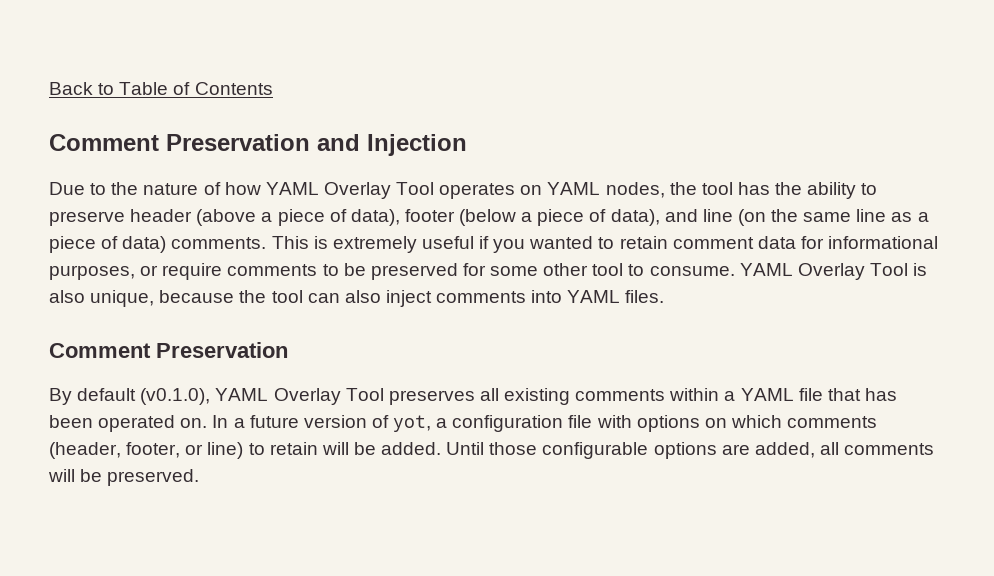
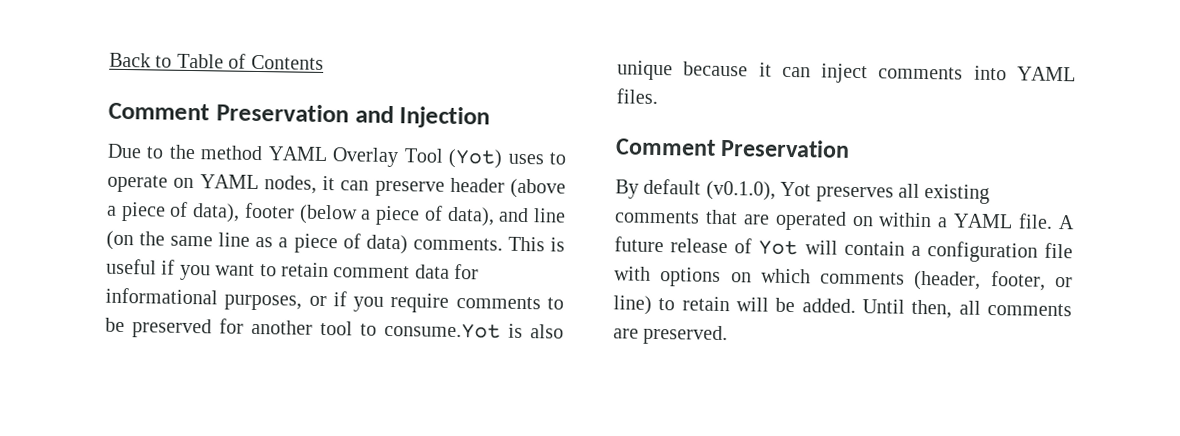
- Due to the nature of how YAML Overlay Tool operates on YAML nodes, the tool has the ability to preserve header (above a piece of data), footer (below a piece of data), and line (on the same line as a piece of data) comments.
+ Due to the method YAML Overlay Tool (Yot) uses to operate on YAML nodes, it can preserve header (above a piece of data), footer (below a piece of data), and line (on the same line as a piece of data) comments.
- This is extremely useful if you wanted to retain comment data for informational purposes, or require comments to be preserved for some other tool to consume. YAML Overlay Tool is also unique, because the tool can also inject comments into YAML files.
+ This is useful if you want to retain comment data for informational purposes, or if you require comments to be preserved for another tool to consume.Yot is also unique because it can inject comments into YAML files.
- By default (v0.1.0), YAML Overlay Tool preserves all existing comments within a YAML file that has been operated on. In a future version of yot, a configuration file with options on which comments (header, footer, or line) to retain will be added.
+ By default (v0.1.0), Yot preserves all existing comments that are operated on within a YAML file. A future release of Yot will contain a configuration file with options on which comments (header, footer, or line) to retain will be added.
- Until those configurable options are added, all comments will be preserved.
+ Until then, all comments are preserved.

